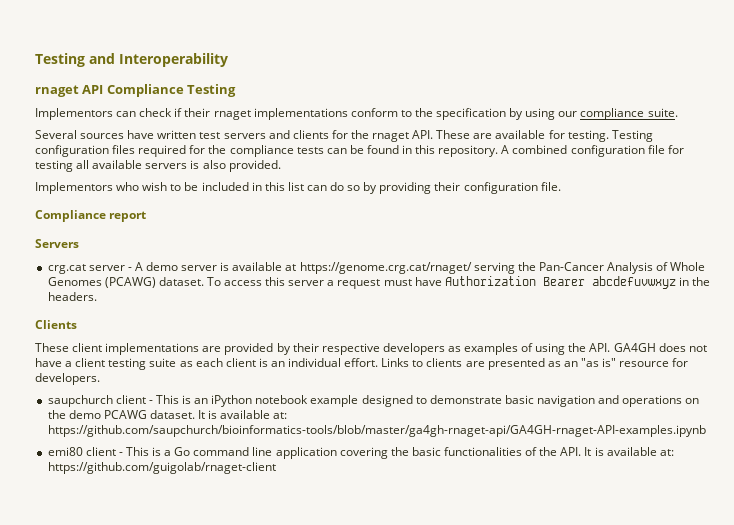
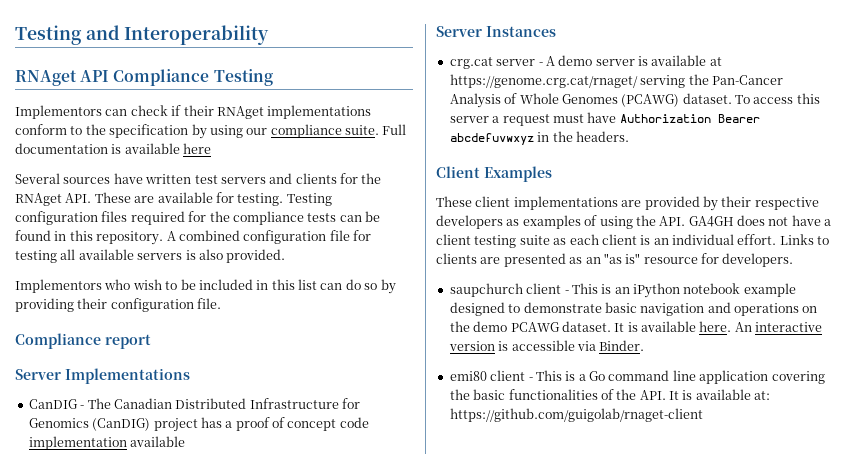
- rnaget API Compliance Testing
+ RNAget API Compliance Testing
- Implementors can check if their rnaget implementations conform to the specification by using our compliance suite.
+ Implementors can check if their RNAget implementations conform to the specification by using our compliance suite. Full documentation is available here
- Several sources have written test servers and clients for the rnaget API. These are available for testing.
+ Several sources have written test servers and clients for the RNAget API. These are available for testing.
- Servers
+ Server Implementations
+ CanDIG - The Canadian Distributed Infrastructure for Genomics (CanDIG) project has a proof of concept code implementation available
+ Server Instances
- Clients
+ Client Examples
- It is available at: https://github.com/saupchurch/bioinformatics-tools/blob/master/ga4gh-rnaget-api/GA4GH-rnaget-API-examples.ipynb
+ It is available here. An interactive version is accessible via Binder.

